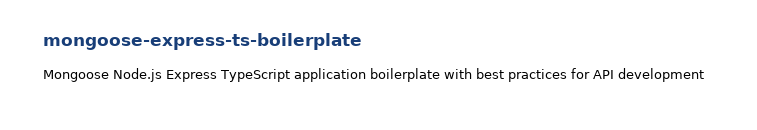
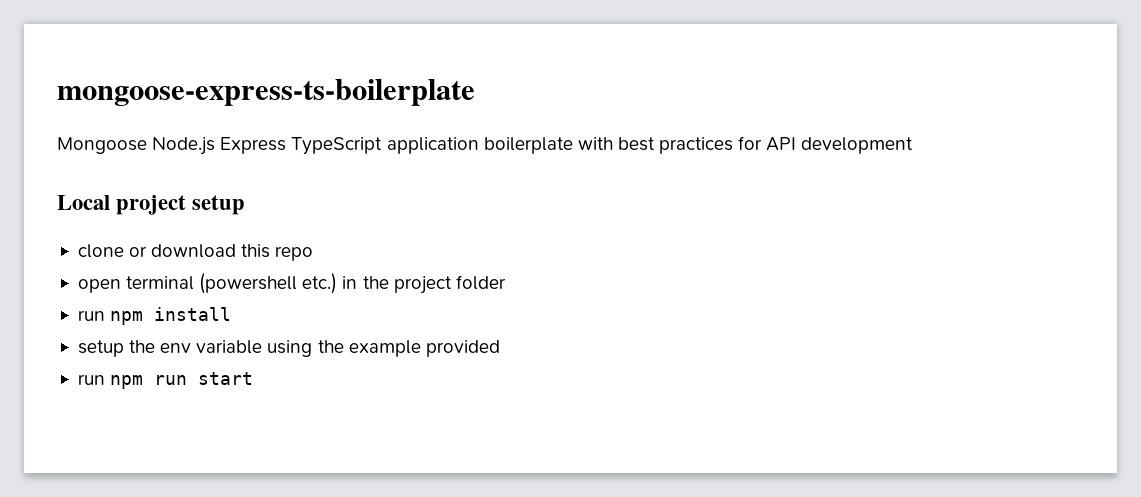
+ Local project setup
+ clone or download this repo
+ open terminal (powershell etc.) in the project folder
+ run npm install
+ setup the env variable using the example provided
+ run npm run start

